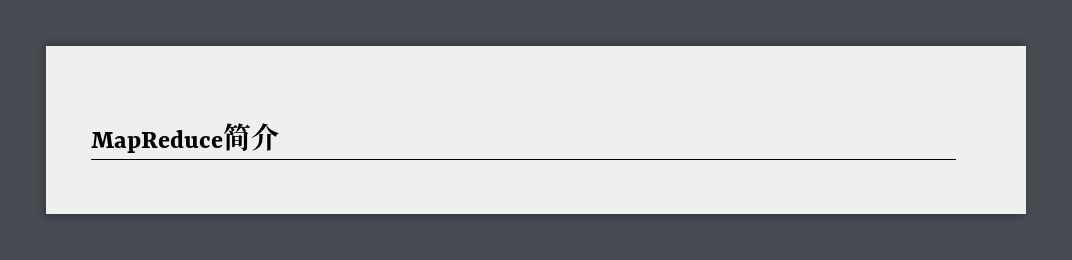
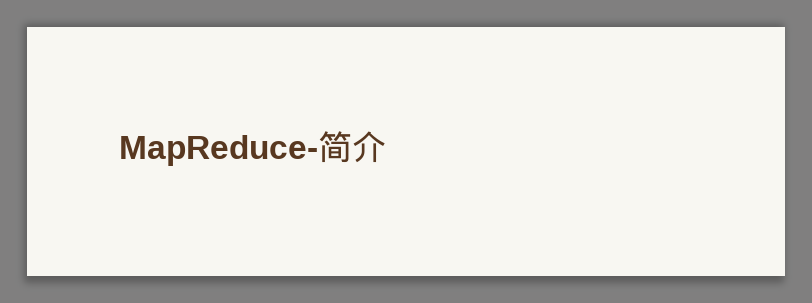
- MapReduce简介
+ MapReduce-简介

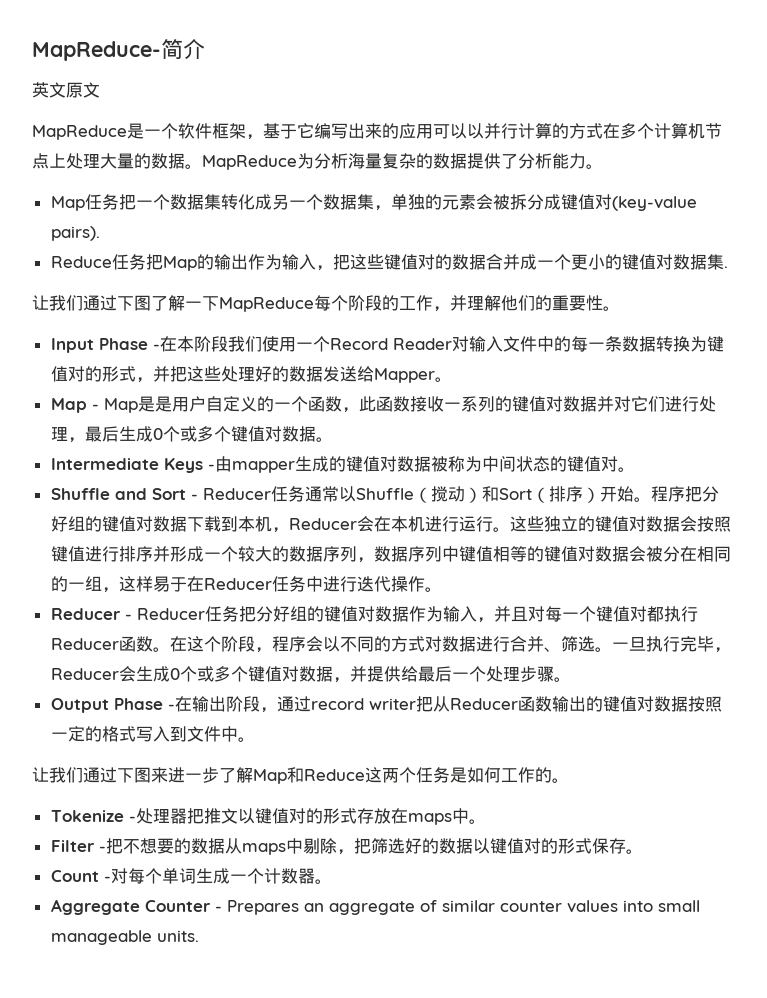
+ 英文原文
+ MapReduce是一个软件框架，基于它编写出来的应用可以以并行计算的方式在多个计算机节点上处理大量的数据。MapReduce为分析海量复杂的数据提供了分析能力。
+ Map任务把一个数据集转化成另一个数据集，单独的元素会被拆分成键值对(key-value pairs).
+ Reduce任务把Map的输出作为输入，把这些键值对的数据合并成一个更小的键值对数据集.
+ 让我们通过下图了解一下MapReduce每个阶段的工作，并理解他们的重要性。
+ Input Phase -在本阶段我们使用一个Record Reader对输入文件中的每一条数据转换为键值对的形式，并把这些处理好的数据发送给Mapper。
+ Map - Map是是用户自定义的一个函数，此函数接收一系列的键值对数据并对它们进行处理，最后生成0个或多个键值对数据。
+ Intermediate Keys -由mapper生成的键值对数据被称为中间状态的键值对。
+ Shuffle and Sort - Reducer任务通常以Shuffle（搅动）和Sort（排序）开始。程序把分好组的键值对数据下载到本机，Reducer会在本机进行运行。这些独立的键值对数据会按照键值进行排序并形成一个较大的数据序列，数据序列中键值相等的键值对数据会被分在相同的一组，这样易于在Reducer任务中进行迭代操作。
+ Reducer - Reducer任务把分好组的键值对数据作为输入，并且对每一个键值对都执行Reducer函数。在这个阶段，程序会以不同的方式对数据进行合并、筛选。一旦执行完毕，Reducer会生成0个或多个键值对数据，并提供给最后一个处理步骤。
+ Output Phase -在输出阶段，通过record writer把从Reducer函数输出的键值对数据按照一定的格式写入到文件中。
+ 让我们通过下图来进一步了解Map和Reduce这两个任务是如何工作的。
+ Tokenize -处理器把推文以键值对的形式存放在maps中。
+ Filter -把不想要的数据从maps中剔除，把筛选好的数据以键值对的形式保存。
+ Count -对每个单词生成一个计数器。
+ Aggregate Counter - Prepares an aggregate of similar counter values into small manageable units.

